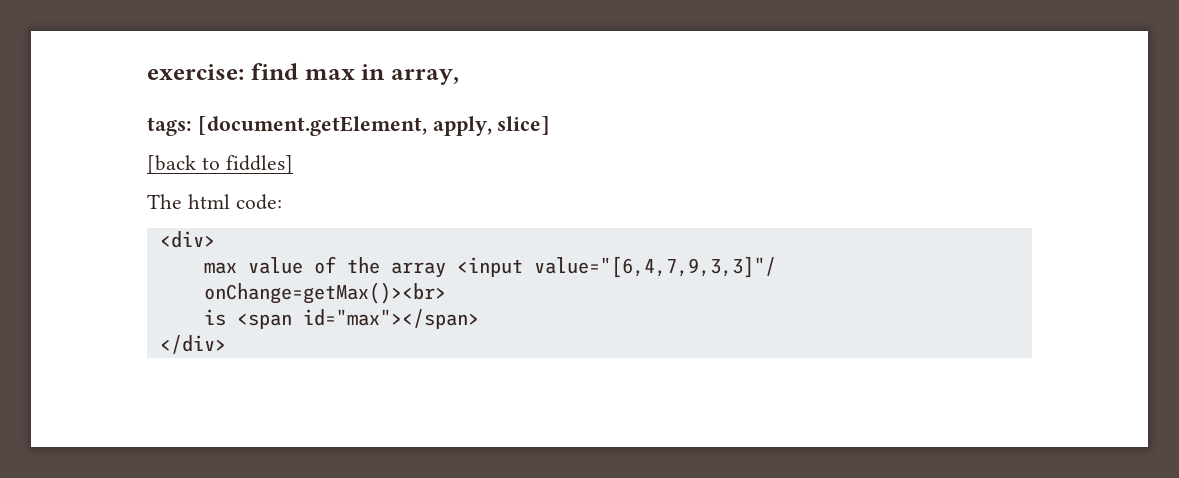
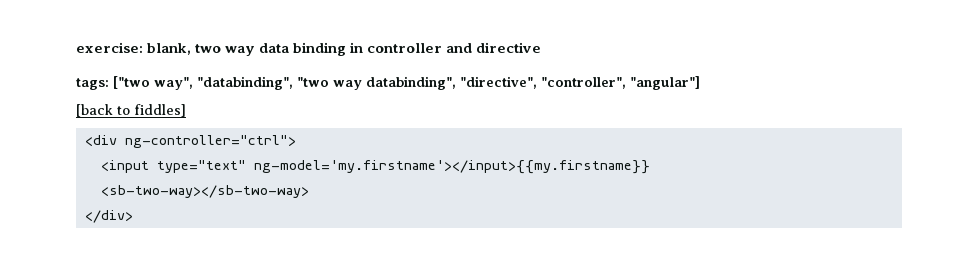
- exercise: find max in array,
- tags: [document.getElement, apply, slice]
+ exercise: blank, two way data binding in controller and directive
+ tags: ["two way", "databinding", "two way databinding", "directive", "controller", "angular"]
  [back to fiddles]
- The html code:
- <div>
- max value of the array <input value="[6,4,7,9,3,3]"/ onChange=getMax()><br>
- is <span id="max"></span>
+ <div ng-controller="ctrl">
+ <input type="text" ng-model='my.firstname'></input>{{my.firstname}}
+ <sb-two-way></sb-two-way>

